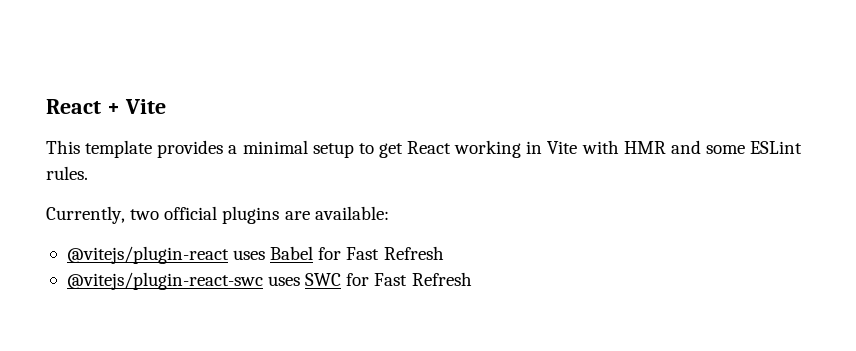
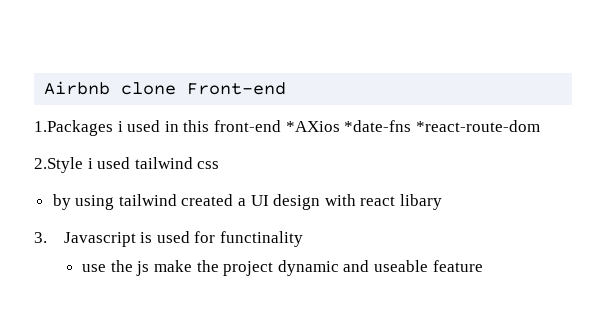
- React + Vite
- This template provides a minimal setup to get React working in Vite with HMR and some ESLint rules.
- Currently, two official plugins are available:
- @vitejs/plugin-react uses Babel for Fast Refresh
- @vitejs/plugin-react-swc uses SWC for Fast Refresh
+ Airbnb clone Front-end
+ 1.Packages i used in this front-end *AXios *date-fns *react-route-dom
+ 2.Style i used tailwind css
+ by using tailwind created a UI design with react libary
+ 3. Javascript is used for functinality
+ use the js make the project dynamic and useable feature

